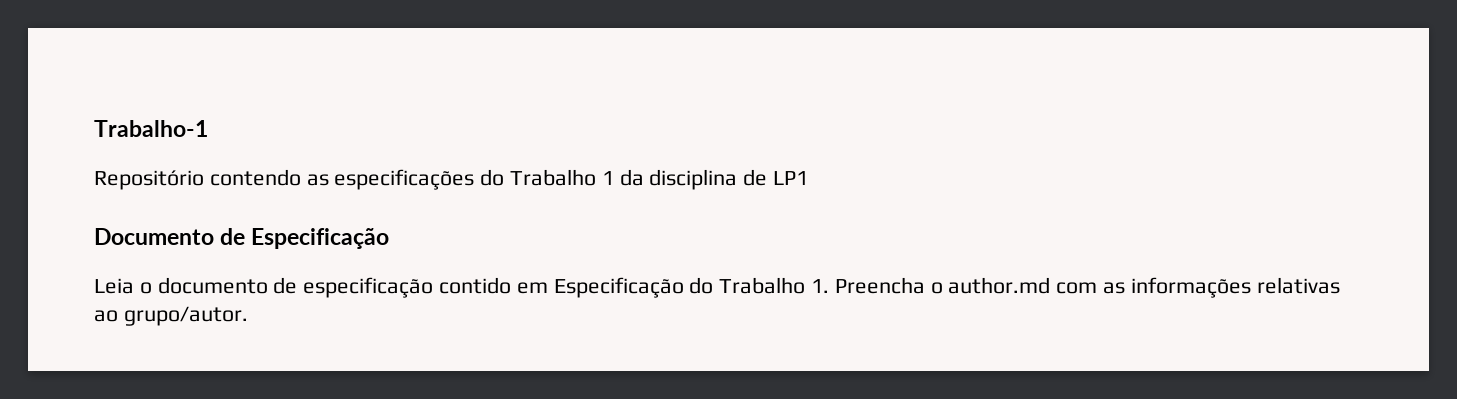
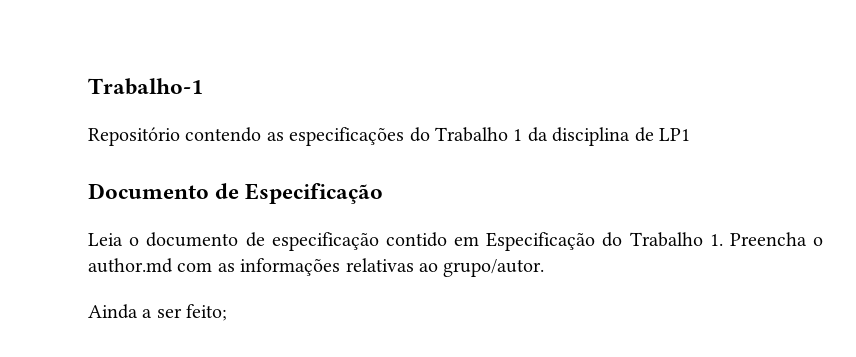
+ Ainda a ser feito;

